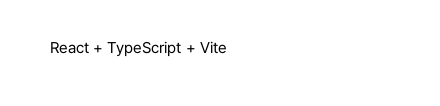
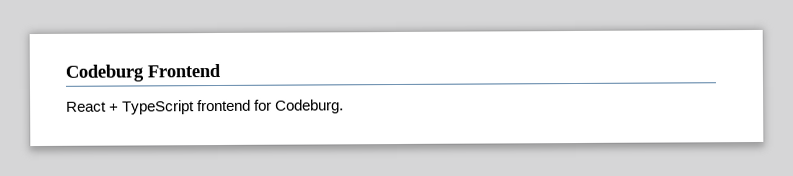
+ Codeburg Frontend
- React + TypeScript + Vite
+ React + TypeScript frontend for Codeburg.

